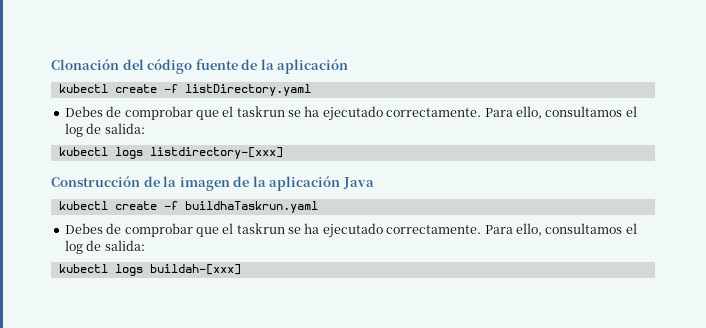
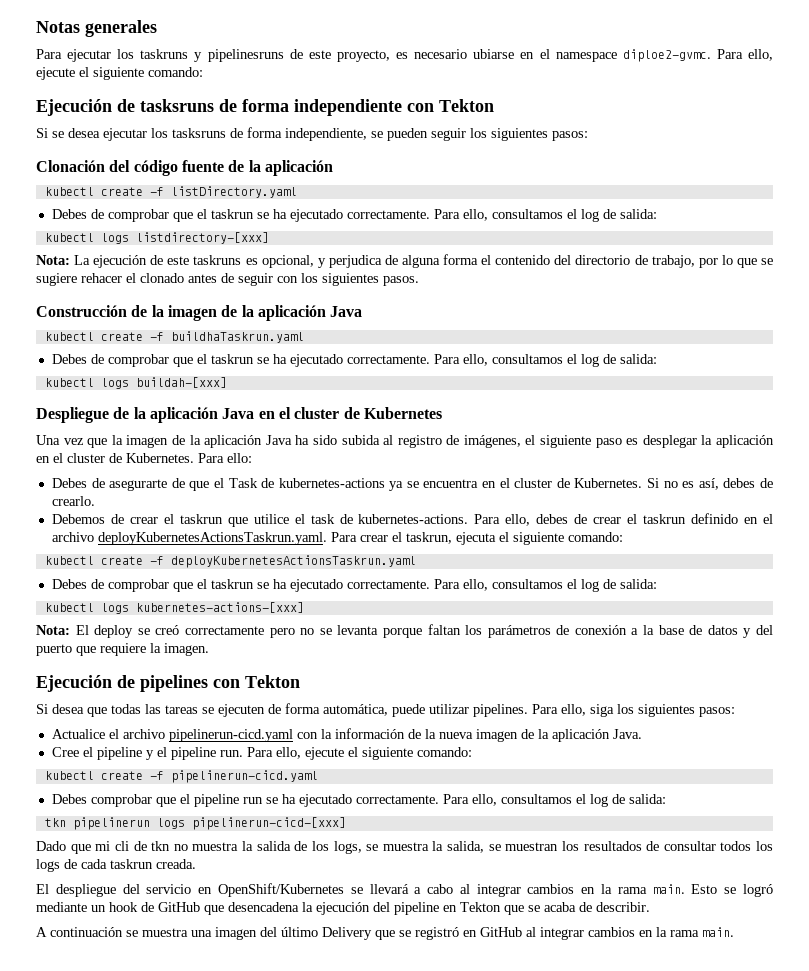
+ Notas generales
+ Para ejecutar los taskruns y pipelinesruns de este proyecto, es necesario ubiarse en el namespace diploe2-gvmc. Para ello, ejecute el siguiente comando:
+ Ejecución de tasksruns de forma independiente con Tekton
+ Si se desea ejecutar los tasksruns de forma independiente, se pueden seguir los siguientes pasos:
+ Nota: La ejecución de este taskruns es opcional, y perjudica de alguna forma el contenido del directorio de trabajo, por lo que se sugiere rehacer el clonado antes de seguir con los siguientes pasos.
+ Despliegue de la aplicación Java en el cluster de Kubernetes
+ Una vez que la imagen de la aplicación Java ha sido subida al registro de imágenes, el siguiente paso es desplegar la aplicación en el cluster de Kubernetes. Para ello:
+ Debes de asegurarte de que el Task de kubernetes-actions ya se encuentra en el cluster de Kubernetes. Si no es así, debes de crearlo.
+ Debemos de crear el taskrun que utilice el task de kubernetes-actions. Para ello, debes de crear el taskrun definido en el archivo deployKubernetesActionsTaskrun.yaml. Para crear el taskrun, ejecuta el siguiente comando:
+ kubectl create -f deployKubernetesActionsTaskrun.yaml
+ Debes de comprobar que el taskrun se ha ejecutado correctamente. Para ello, consultamos el log de salida:
+ kubectl logs kubernetes-actions-[xxx]
+ Nota: El deploy se creó correctamente pero no se levanta porque faltan los parámetros de conexión a la base de datos y del puerto que requiere la imagen.
+ Ejecución de pipelines con Tekton
+ Si desea que todas las tareas se ejecuten de forma automática, puede utilizar pipelines. Para ello, siga los siguientes pasos:
+ Actualice el archivo pipelinerun-cicd.yaml con la información de la nueva imagen de la aplicación Java.
+ Cree el pipeline y el pipeline run. Para ello, ejecute el siguiente comando:
+ kubectl create -f pipelinerun-cicd.yaml
+ Debes comprobar que el pipeline run se ha ejecutado correctamente. Para ello, consultamos el log de salida:
+ tkn pipelinerun logs pipelinerun-cicd-[xxx]
+ Dado que mi cli de tkn no muestra la salida de los logs, se muestra la salida, se muestran los resultados de consultar todos los logs de cada taskrun creada.
+ El despliegue del servicio en OpenShift/Kubernetes se llevará a cabo al integrar cambios en la rama main. Esto se logró mediante un hook de GitHub que desencadena la ejecución del pipeline en Tekton que se acaba de describir.
+ A continuación se muestra una imagen del último Delivery que se registró en GitHub al integrar cambios en la rama main.

